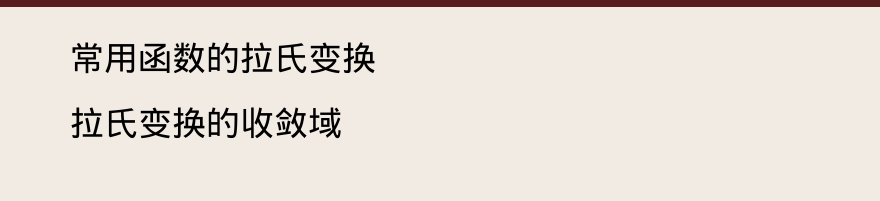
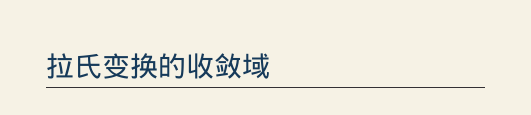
- 常用函数的拉氏变换

